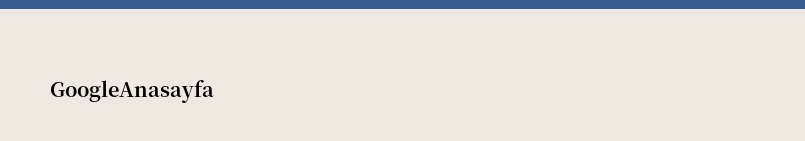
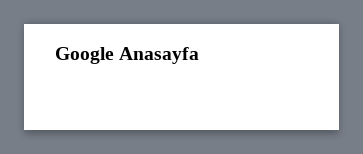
- GoogleAnasayfa
+ Google Anasayfa

